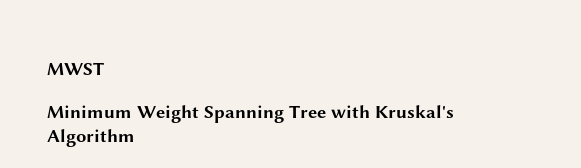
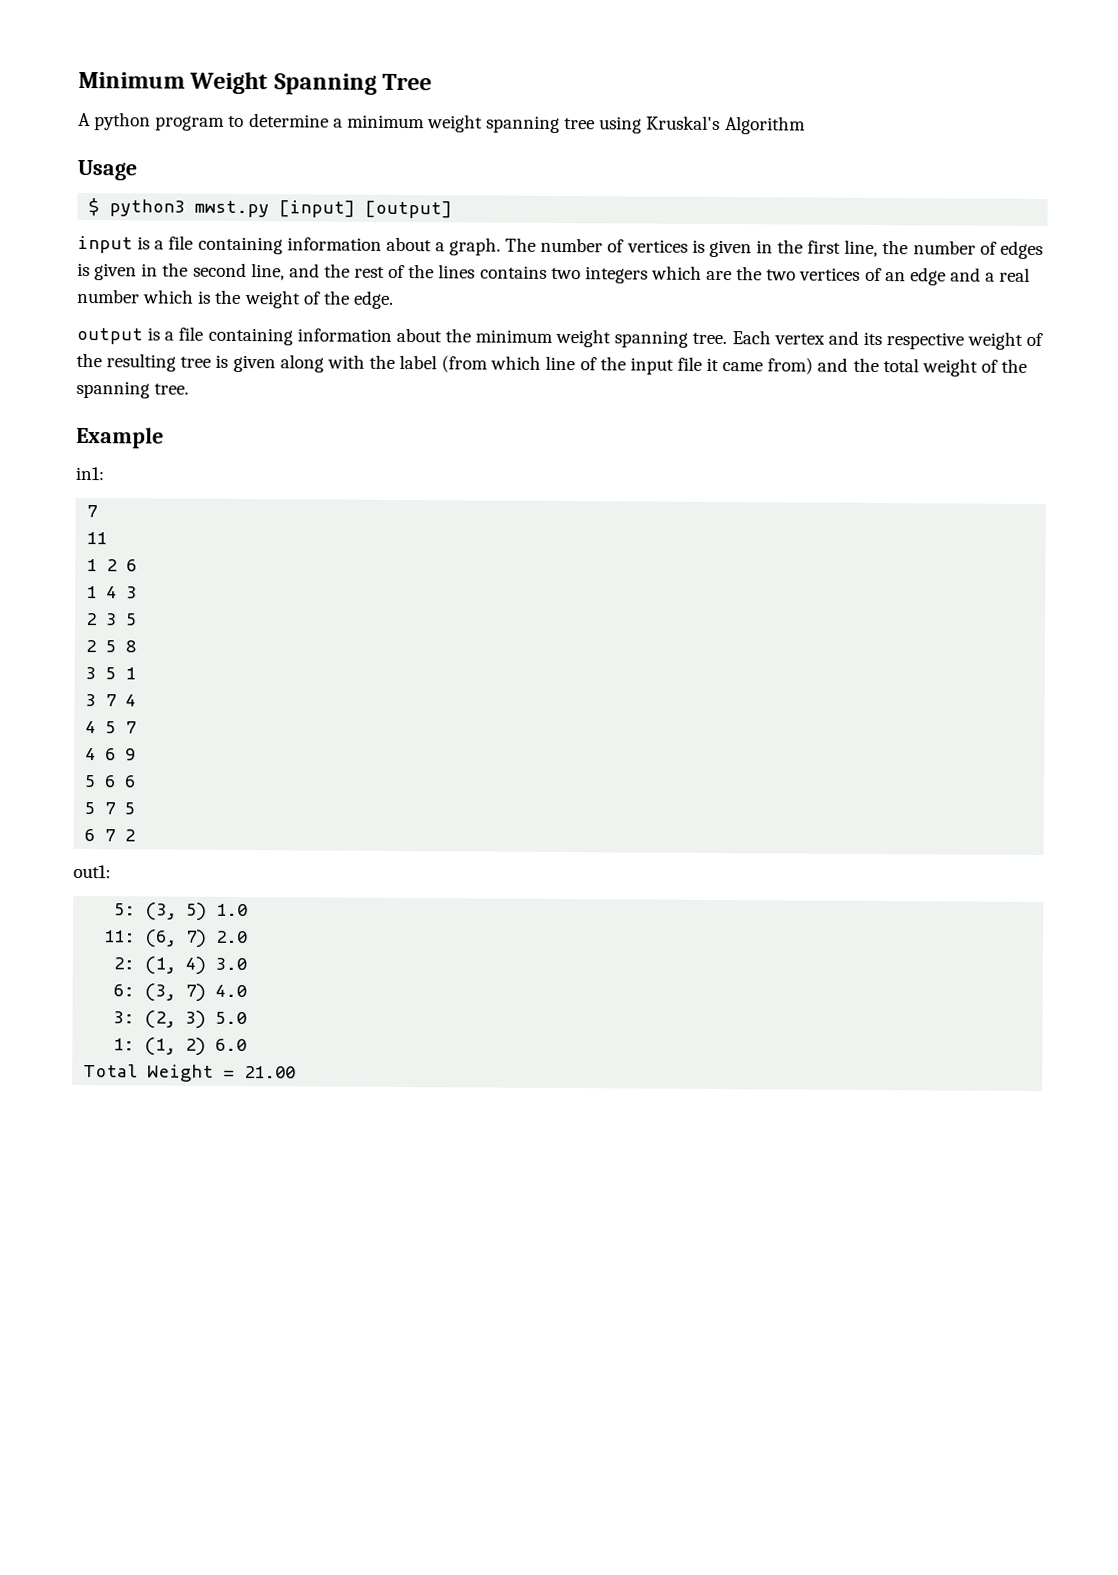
- MWST
- Minimum Weight Spanning Tree with Kruskal's Algorithm
+ Minimum Weight Spanning Tree
+ A python program to determine a minimum weight spanning tree using Kruskal's Algorithm
+ Usage
+ $ python3 mwst.py [input] [output]
+ input is a file containing information about a graph. The number of vertices is given in the first line, the number of edges is given in the second line, and the rest of the lines contains two integers which are the two vertices of an edge and a real number which is the weight of the edge.
+ output is a file containing information about the minimum weight spanning tree. Each vertex and its respective weight of the resulting tree is given along with the label (from which line of the input file it came from) and the total weight of the spanning tree.
+ Example
+ in1:
+ 7
+ 11
+ 1 2 6
+ 1 4 3
+ 2 3 5
+ 2 5 8
+ 3 5 1
+ 3 7 4
+ 4 5 7
+ 4 6 9
+ 5 6 6
+ 5 7 5
+ 6 7 2
+ out1:
+ 5: (3, 5) 1.0
+ 11: (6, 7) 2.0
+ 2: (1, 4) 3.0
+ 6: (3, 7) 4.0
+ 3: (2, 3) 5.0
+ 1: (1, 2) 6.0
+ Total Weight = 21.00

